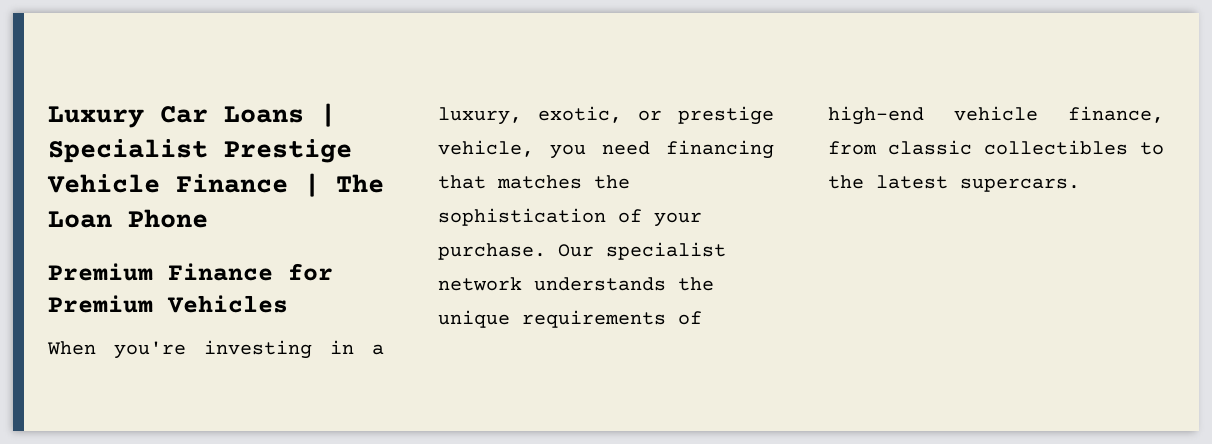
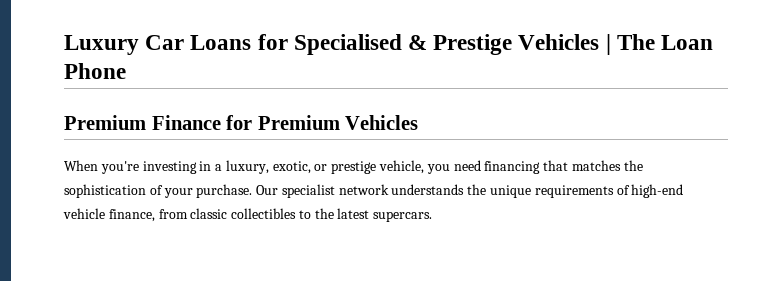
- Luxury Car Loans | Specialist Prestige Vehicle Finance | The Loan Phone
+ Luxury Car Loans for Specialised & Prestige Vehicles | The Loan Phone

